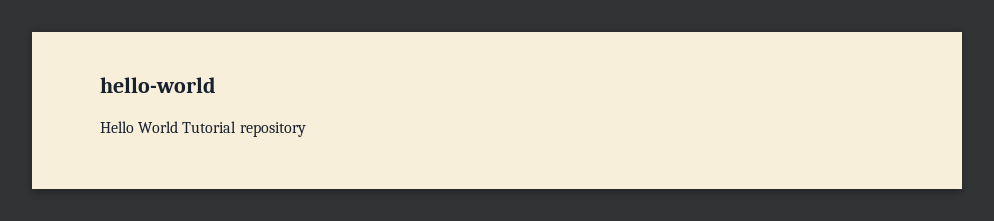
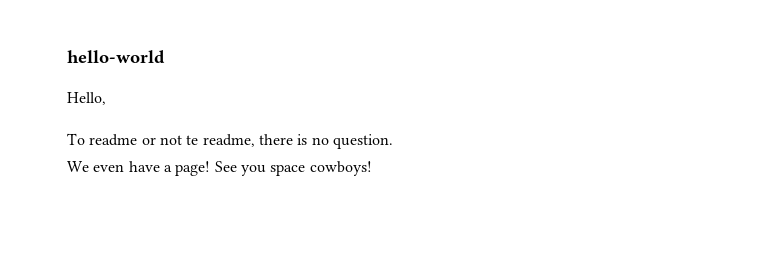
- Hello World Tutorial repository
+ Hello,
+ To readme or not te readme, there is no question.
+ We even have a page! See you space cowboys!

